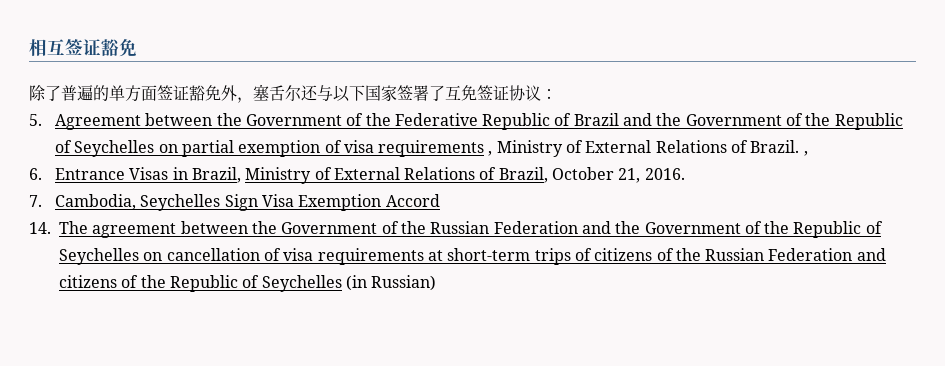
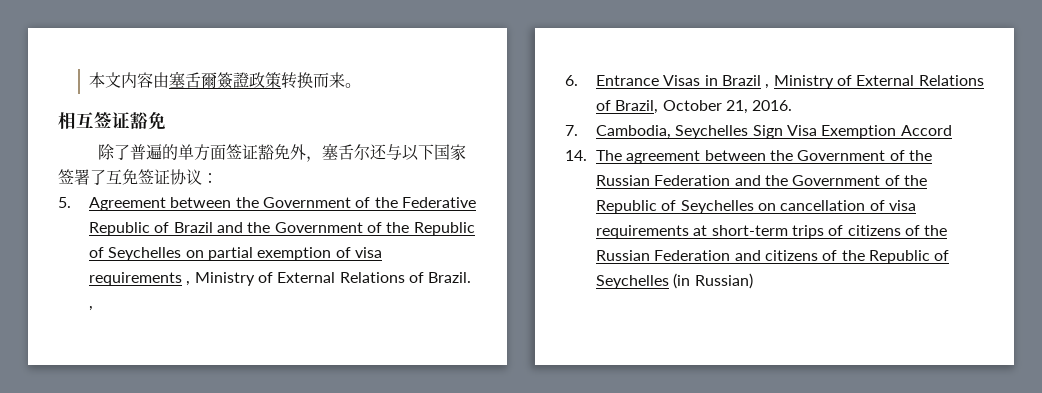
+ 本文内容由塞舌爾簽證政策转换而来。
- 6. Entrance Visas in Brazil, Ministry of External Relations of Brazil, October 21, 2016.
+ 6. Entrance Visas in Brazil , Ministry of External Relations of Brazil, October 21, 2016.

